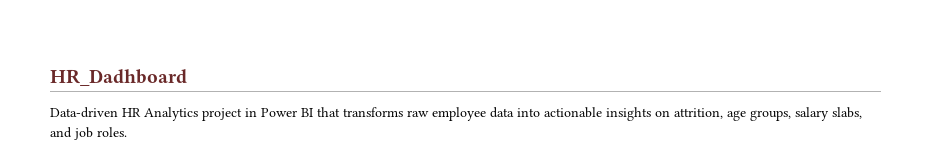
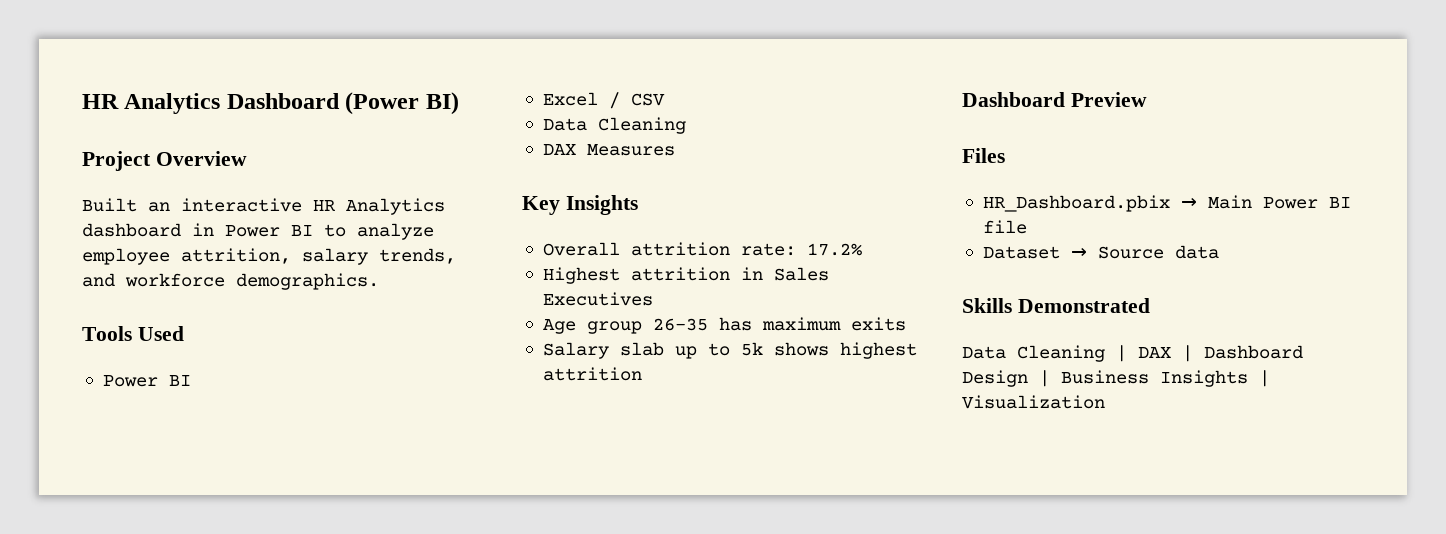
- HR_Dadhboard
- Data-driven HR Analytics project in Power BI that transforms raw employee data into actionable insights on attrition, age groups, salary slabs, and job roles.
+ HR Analytics Dashboard (Power BI)
+ Project Overview
+ Built an interactive HR Analytics dashboard in Power BI to analyze employee attrition, salary trends, and workforce demographics.
+ Tools Used
+ Power BI
+ Excel / CSV
+ Data Cleaning
+ DAX Measures
+ Key Insights
+ Overall attrition rate: 17.2%
+ Highest attrition in Sales Executives
+ Age group 26–35 has maximum exits
+ Salary slab up to 5k shows highest attrition
+ Dashboard Preview
+ Files
+ HR_Dashboard.pbix → Main Power BI file
+ Dataset → Source data
+ Skills Demonstrated
+ Data Cleaning | DAX | Dashboard Design | Business Insights | Visualization

